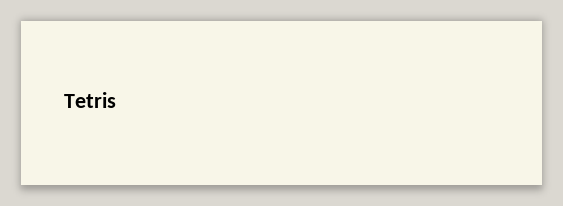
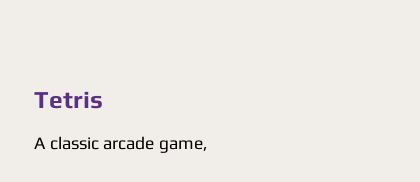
+ A classic arcade game,

